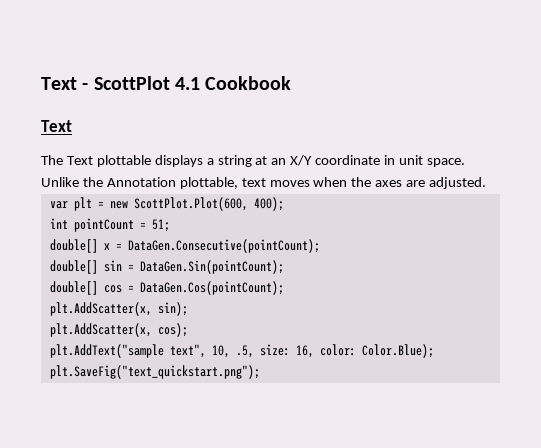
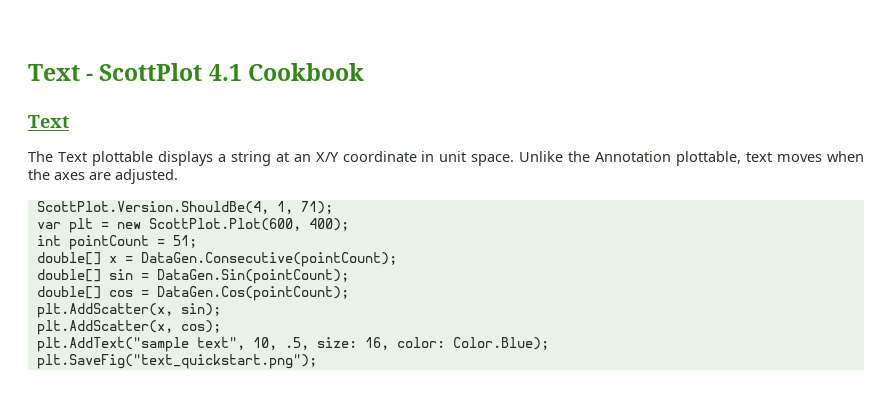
+ ScottPlot.Version.ShouldBe(4, 1, 71);

